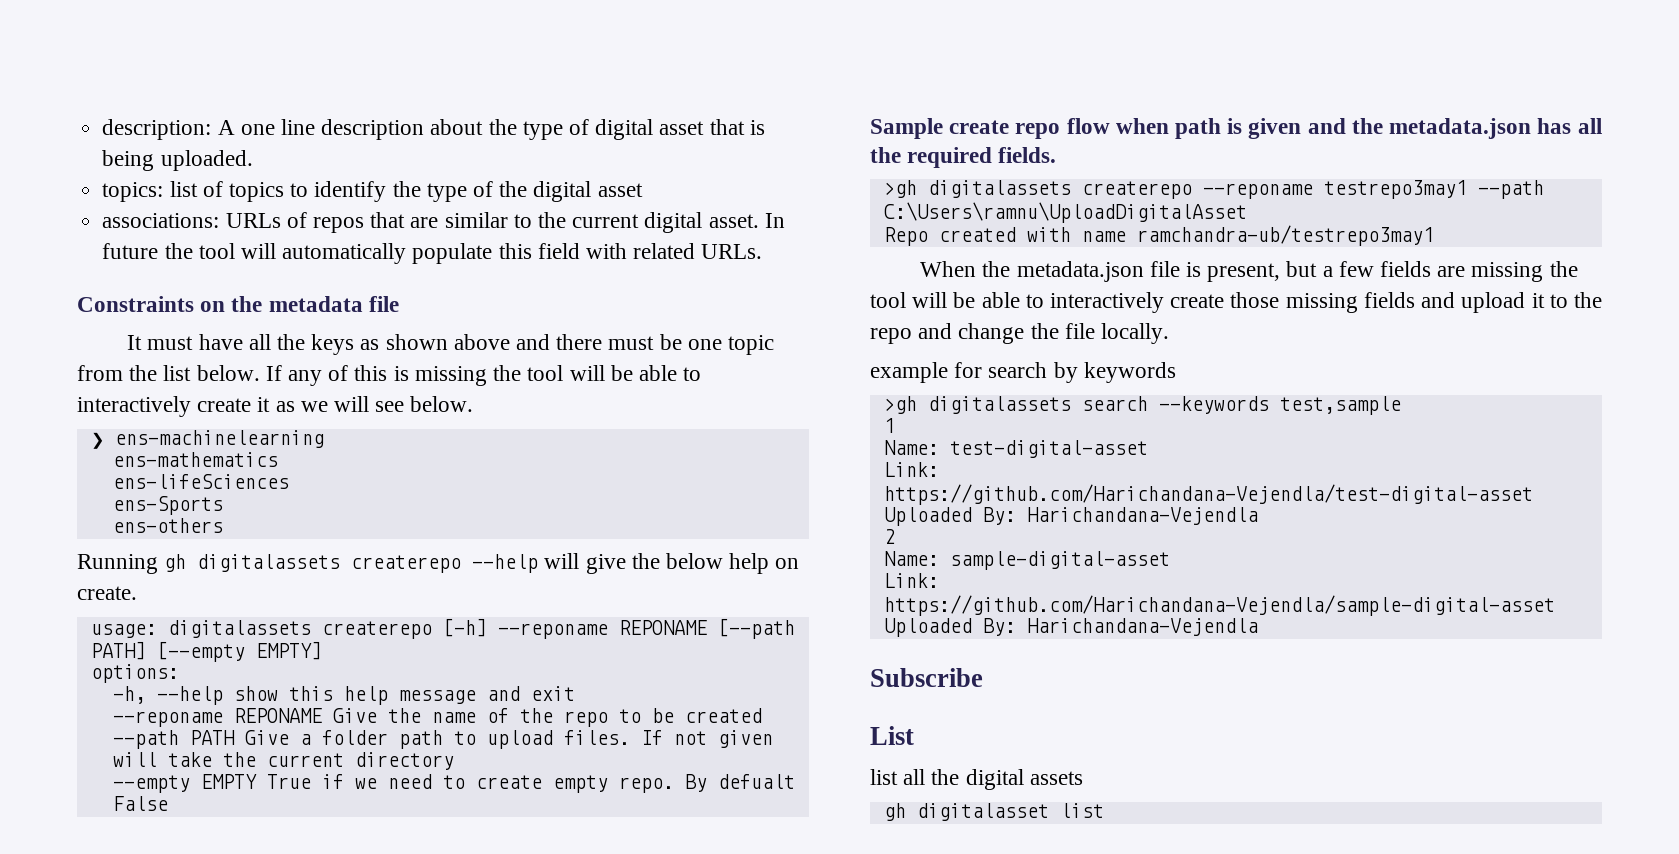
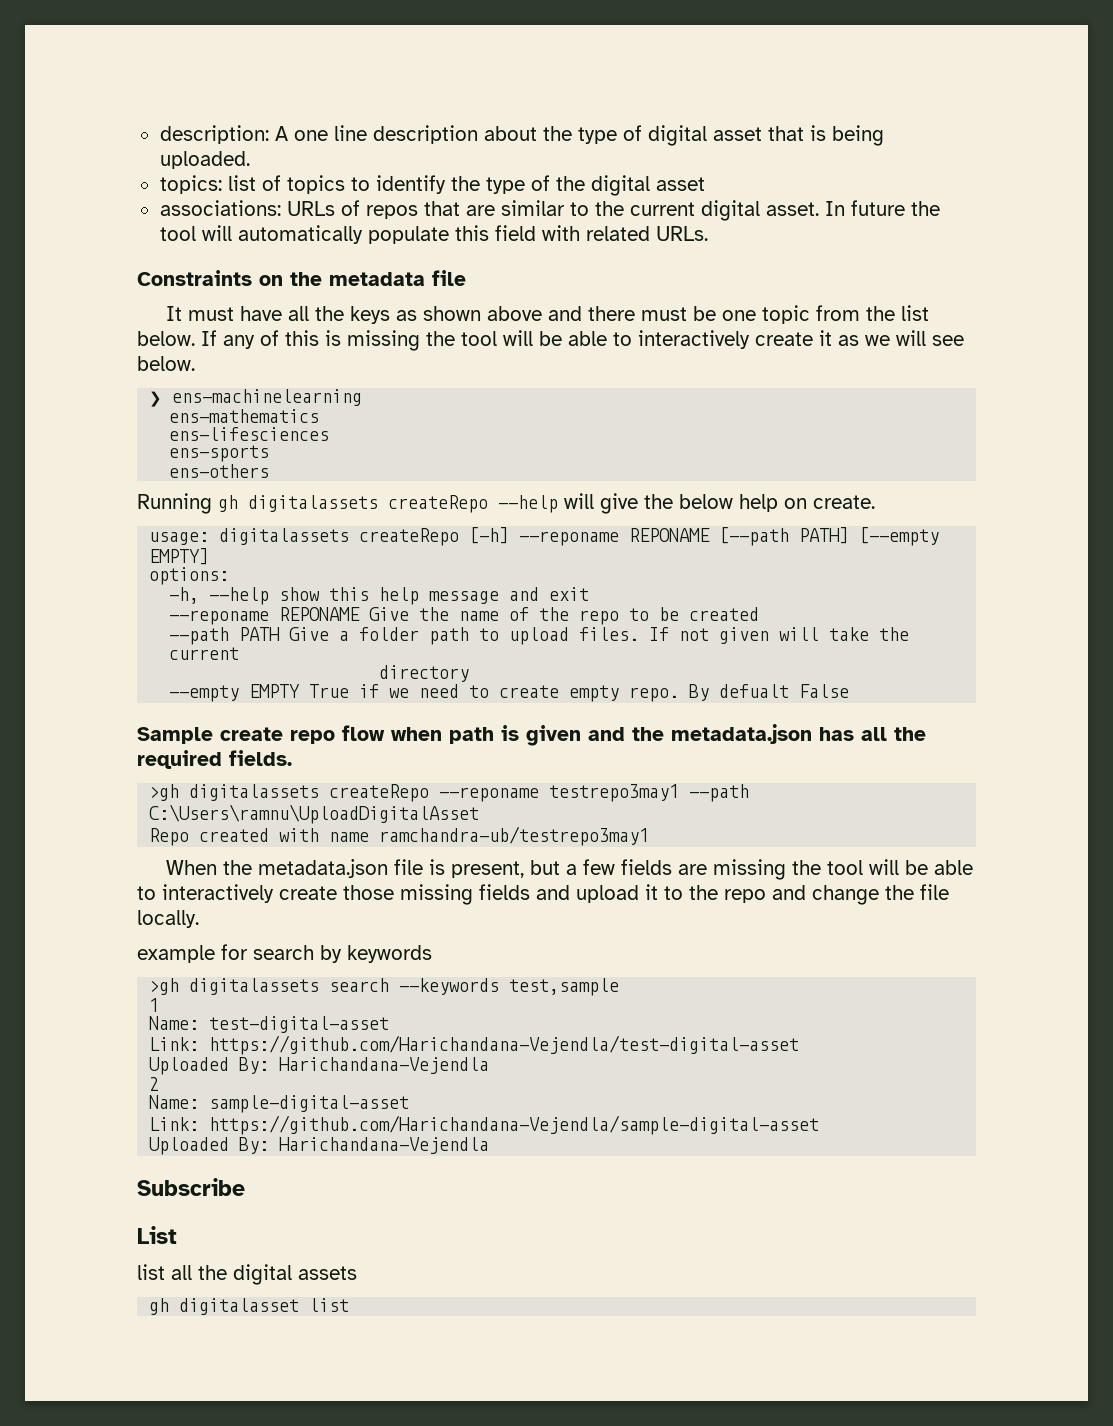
- ens-lifeSciences
- ens-Sports
+ ens-lifesciences
+ ens-sports
- Running gh digitalassets createrepo --help will give the below help on create.
+ Running gh digitalassets createRepo --help will give the below help on create.
- usage: digitalassets createrepo [-h] --reponame REPONAME [--path PATH] [--empty EMPTY]
+ usage: digitalassets createRepo [-h] --reponame REPONAME [--path PATH] [--empty EMPTY]
- If not given will take the current directory
+ If not given will take the current
+ directory
- >gh digitalassets createrepo --reponame testrepo3may1 --path C:\Users\ramnu\UploadDigitalAsset
+ >gh digitalassets createRepo --reponame testrepo3may1 --path C:\Users\ramnu\UploadDigitalAsset

